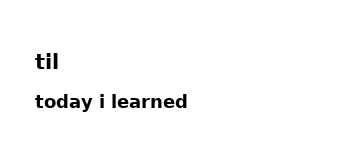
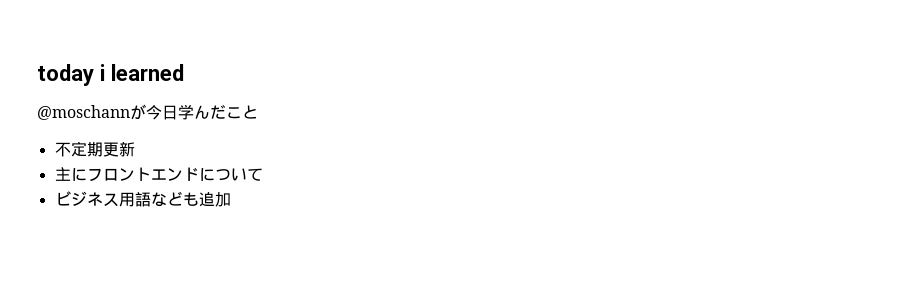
- til
+ @moschannが今日学んだこと
+ 不定期更新
+ 主にフロントエンドについて
+ ビジネス用語なども追加

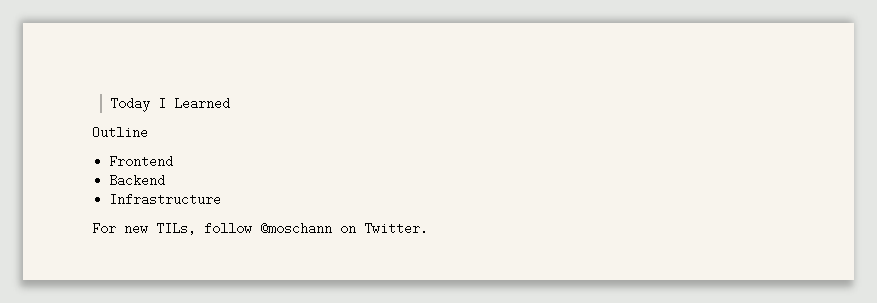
- today i learned
- @moschannが今日学んだこと
- 不定期更新
- 主にフロントエンドについて
- ビジネス用語なども追加
+ Today I Learned
+ Outline
+ Frontend
+ Backend
+ Infrastructure
+ For new TILs, follow @moschann on Twitter.

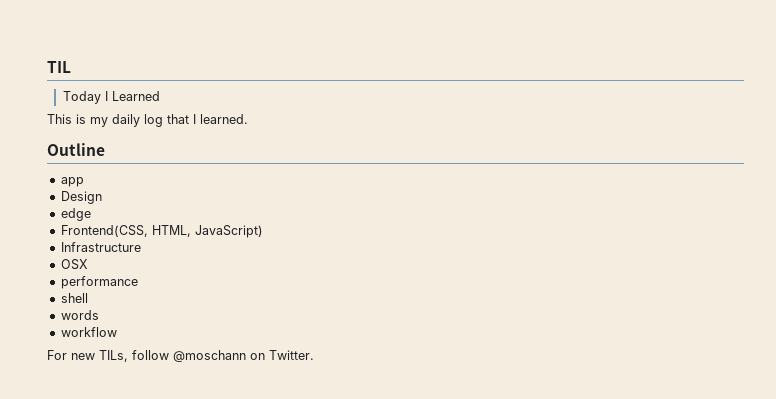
+ TIL
+ This is my daily log that I learned.
  Outline
- Frontend
- Backend
+ app
+ Design
+ edge
+ Frontend(CSS, HTML, JavaScript)
  Infrastructure
+ OSX
+ performance
+ shell
+ words
+ workflow

